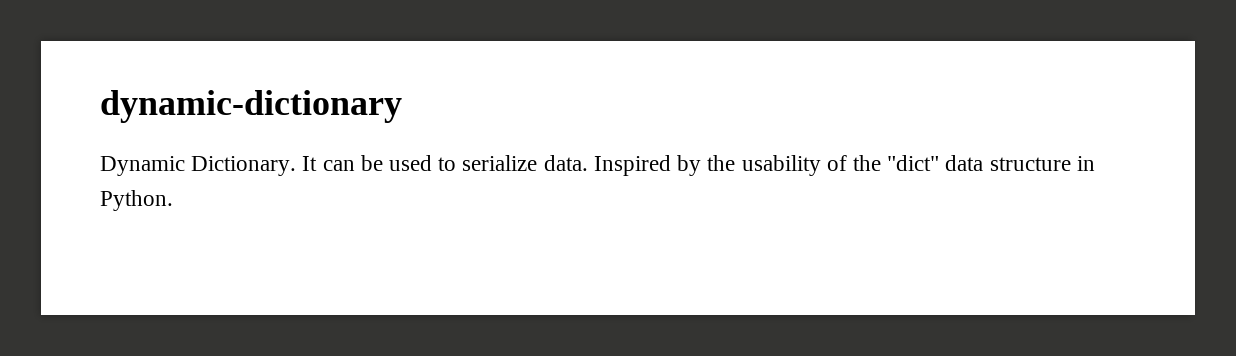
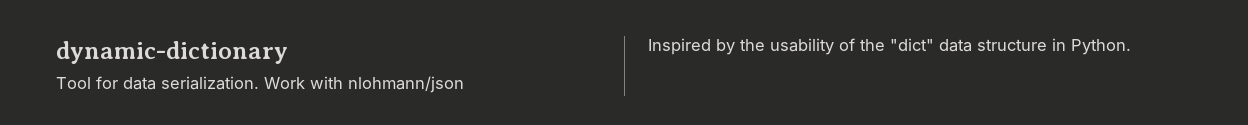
- Dynamic Dictionary. It can be used to serialize data. Inspired by the usability of the "dict" data structure in Python.
+ Tool for data serialization. Work with nlohmann/json
+ Inspired by the usability of the "dict" data structure in Python.

